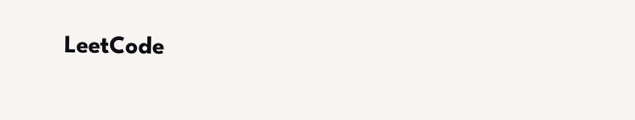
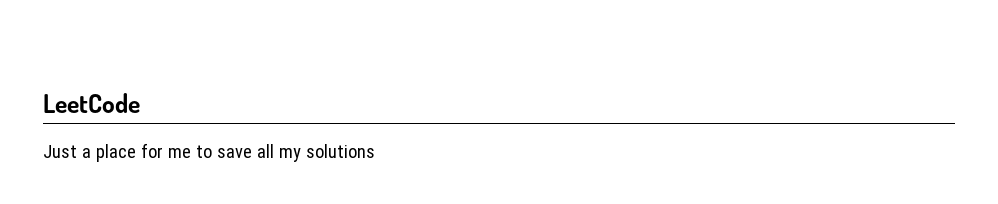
+ Just a place for me to save all my solutions

